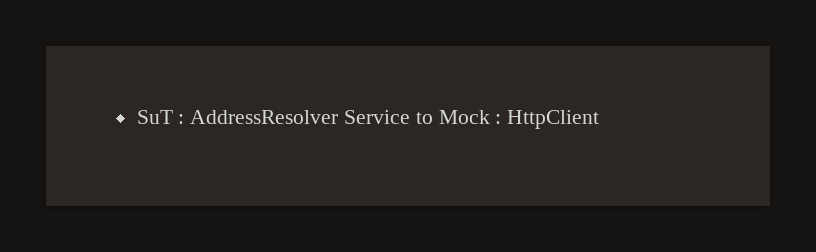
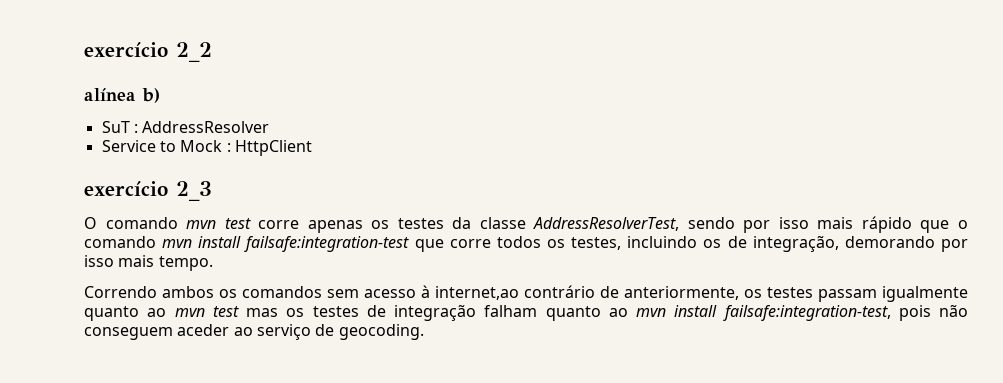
+ exercício 2_2
+ alínea b)
- SuT : AddressResolver Service to Mock : HttpClient
+ SuT : AddressResolver
+ Service to Mock : HttpClient
+ exercício 2_3
+ O comando mvn test corre apenas os testes da classe AddressResolverTest, sendo por isso mais rápido que o comando mvn install failsafe:integration-test que corre todos os testes, incluindo os de integração, demorando por isso mais tempo.
+ Correndo ambos os comandos sem acesso à internet,ao contrário de anteriormente, os testes passam igualmente quanto ao mvn test mas os testes de integração falham quanto ao mvn install failsafe:integration-test, pois não conseguem aceder ao serviço de geocoding.

